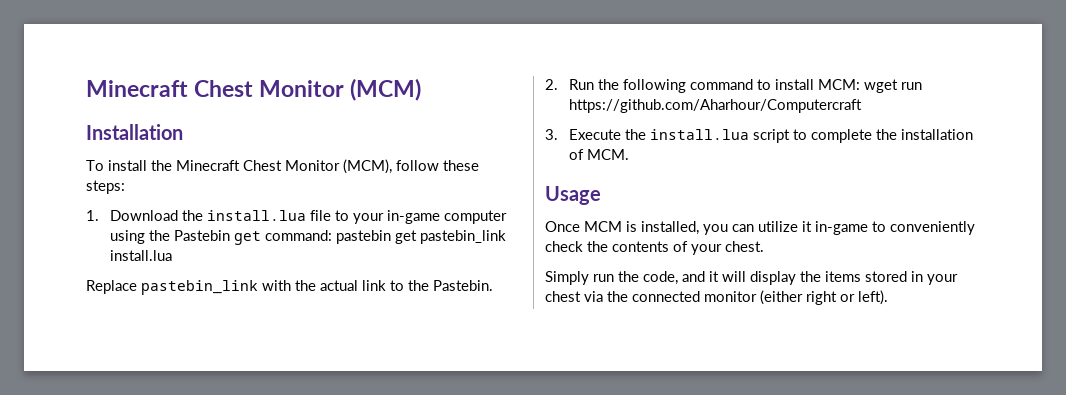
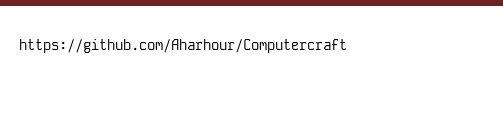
- Minecraft Chest Monitor (MCM)
- Installation
- To install the Minecraft Chest Monitor (MCM), follow these steps:
- 1. Download the install.lua file to your in-game computer using the Pastebin get command: pastebin get pastebin_link install.lua
- Replace pastebin_link with the actual link to the Pastebin.
- 2. Run the following command to install MCM: wget run https://github.com/Aharhour/Computercraft
- 3. Execute the install.lua script to complete the installation of MCM.
- Usage
- Once MCM is installed, you can utilize it in-game to conveniently check the contents of your chest.
- Simply run the code, and it will display the items stored in your chest via the connected monitor (either right or left).
+ https://github.com/Aharhour/Computercraft

